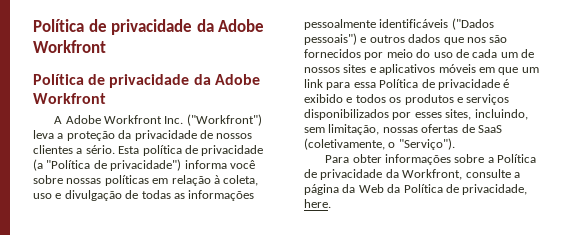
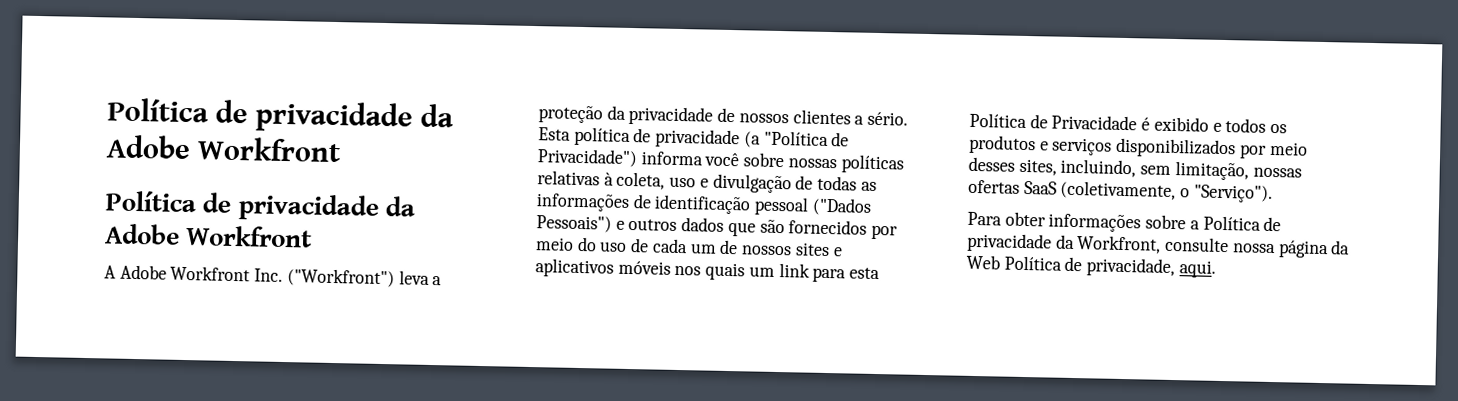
- Esta política de privacidade (a "Política de privacidade") informa você sobre nossas políticas em relação à coleta, uso e divulgação de todas as informações pessoalmente identificáveis ("Dados pessoais") e outros dados que nos são fornecidos por meio do uso de cada um de nossos sites e aplicativos móveis em que um link para essa Política de privacidade é exibido e todos os produtos e serviços disponibilizados por esses sites, incluindo, sem limitação, nossas ofertas de SaaS (coletivamente, o "Serviço").
+ Esta política de privacidade (a "Política de Privacidade") informa você sobre nossas políticas relativas à coleta, uso e divulgação de todas as informações de identificação pessoal ("Dados Pessoais") e outros dados que são fornecidos por meio do uso de cada um de nossos sites e aplicativos móveis nos quais um link para esta Política de Privacidade é exibido e todos os produtos e serviços disponibilizados por meio desses sites, incluindo, sem limitação, nossas ofertas SaaS (coletivamente, o "Serviço").
- Para obter informações sobre a Política de privacidade da Workfront, consulte a página da Web da Política de privacidade, here.
+ Para obter informações sobre a Política de privacidade da Workfront, consulte nossa página da Web Política de privacidade, aqui.

